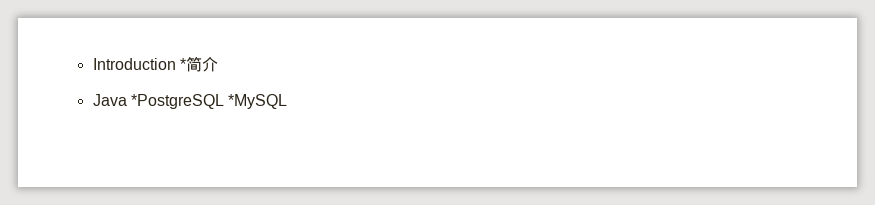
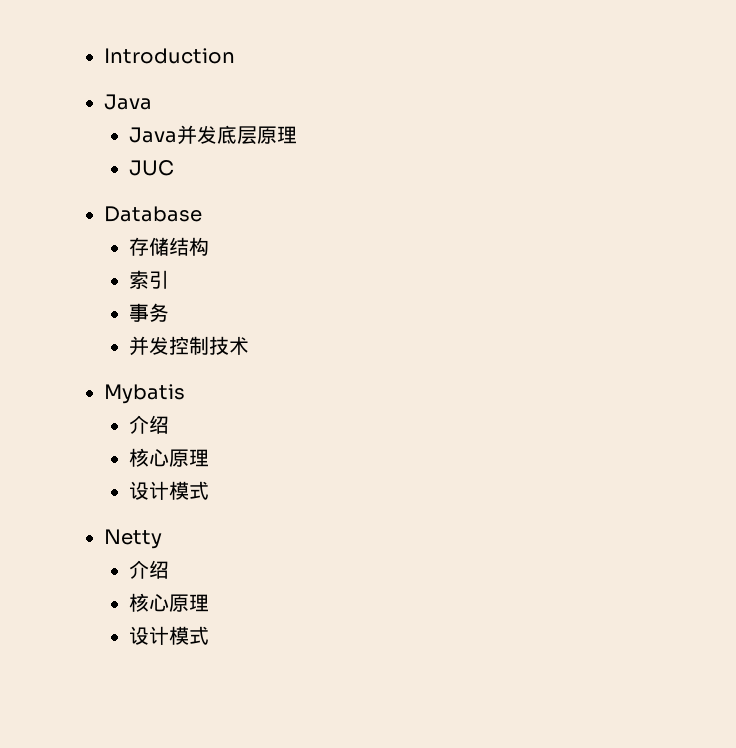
- Introduction *简介
- Java *PostgreSQL *MySQL
+ Introduction
+ Java
+ Java并发底层原理
+ JUC
+ Database
+ 存储结构
+ 索引
+ 事务
+ 并发控制技术
+ Mybatis
+ 介绍
+ 核心原理
+ 设计模式
+ Netty
+ 介绍
+ 核心原理
+ 设计模式

